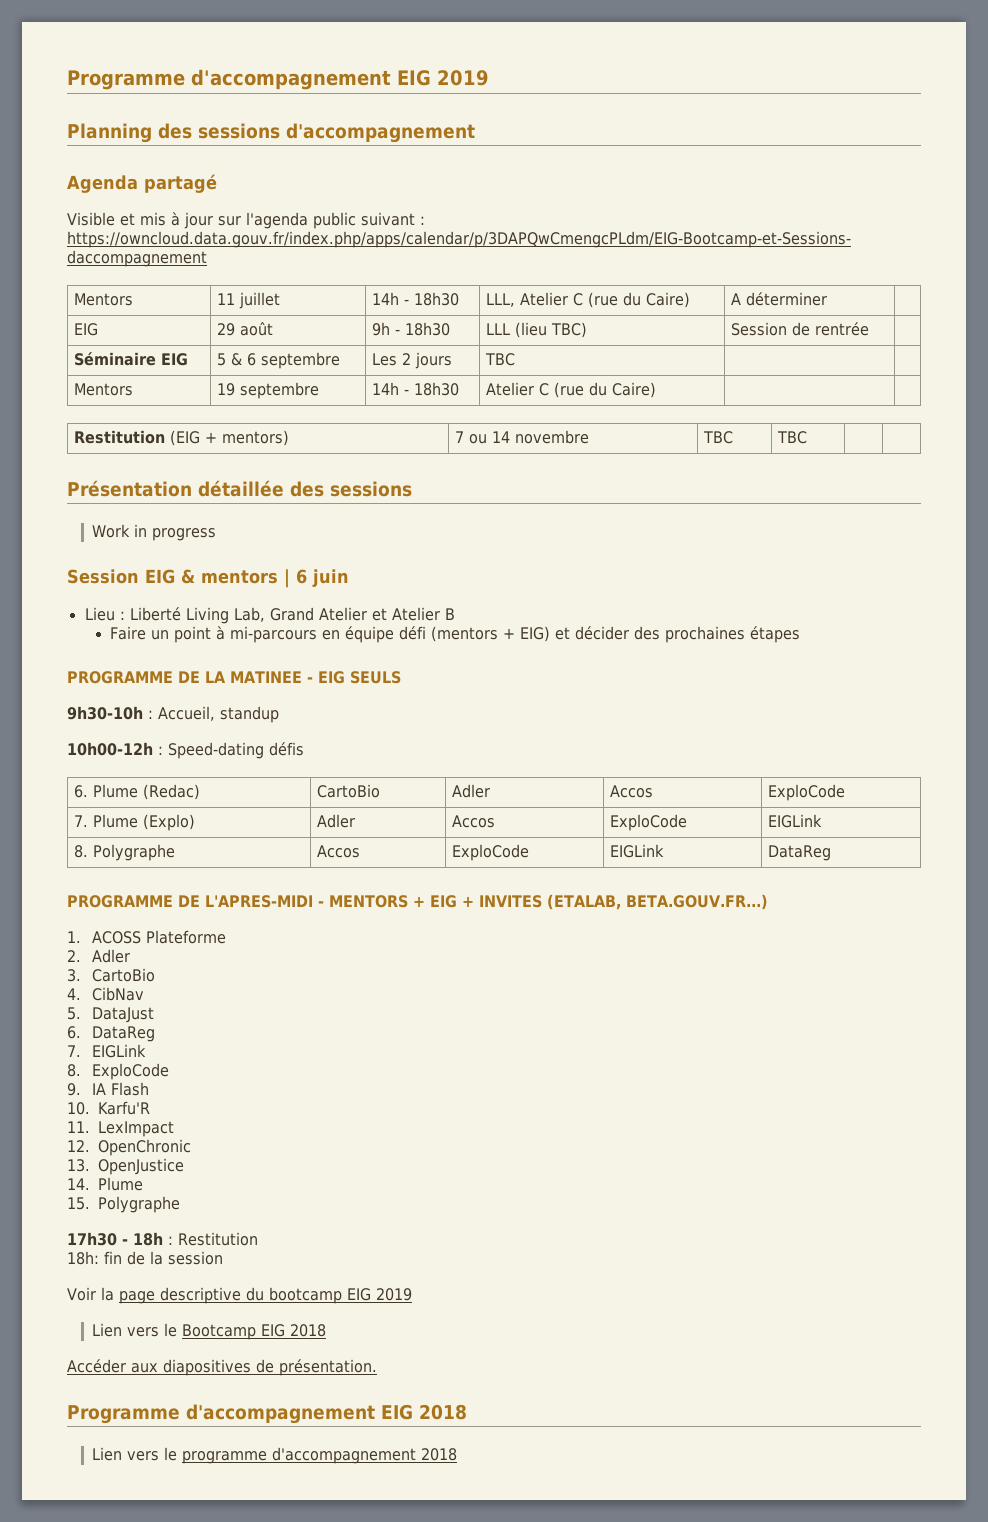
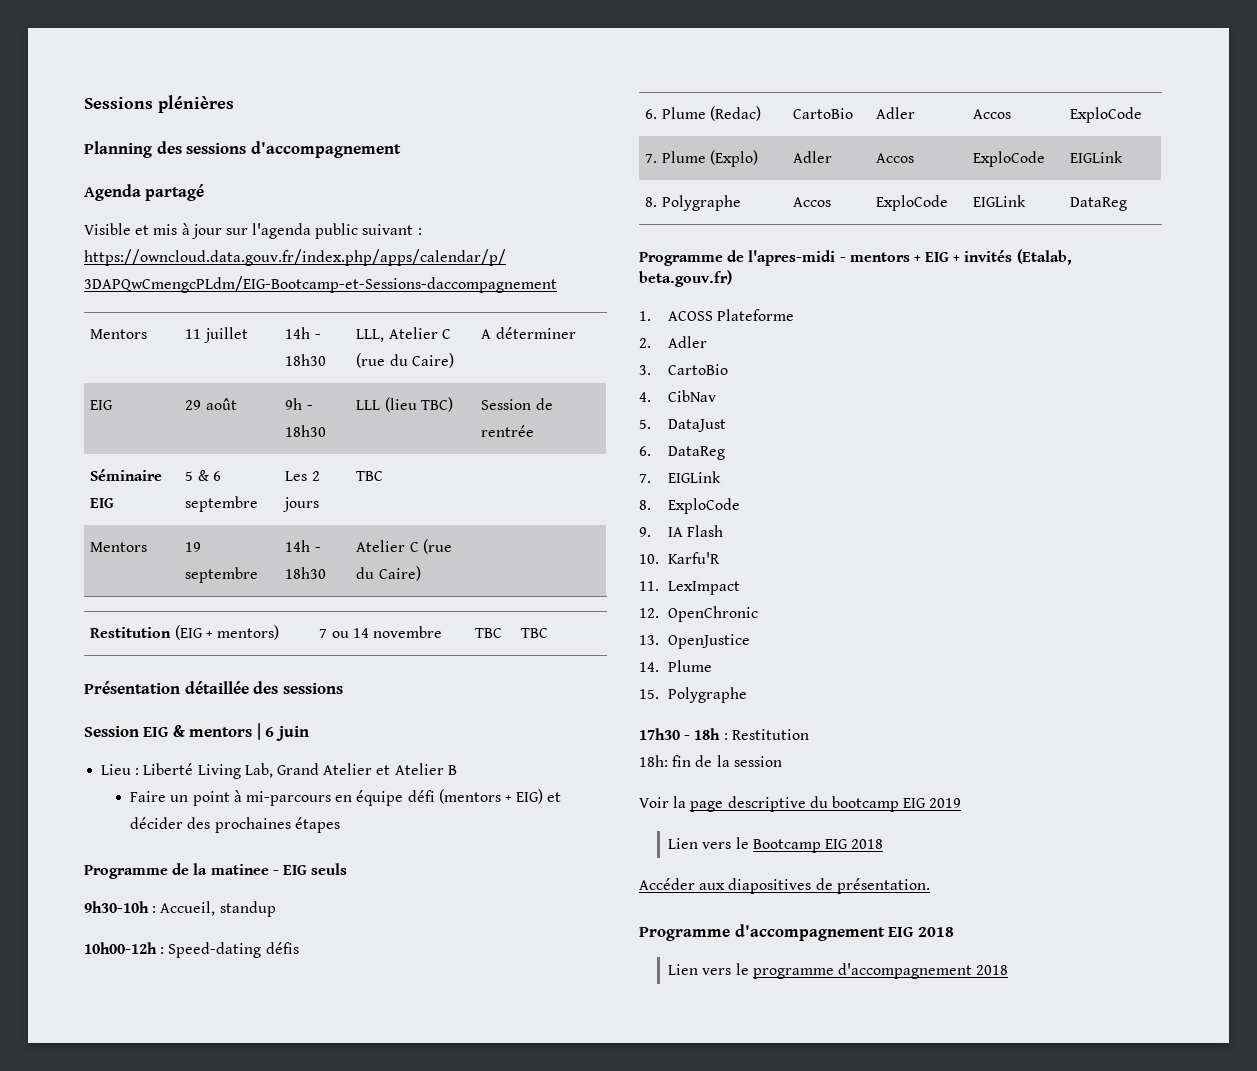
- Programme d'accompagnement EIG 2019
+ Sessions plénières
- Work in progress
- PROGRAMME DE LA MATINEE - EIG SEULS
+ Programme de la matinee - EIG seuls
- PROGRAMME DE L'APRES-MIDI - MENTORS + EIG + INVITES (ETALAB, BETA.GOUV.FR...)
+ Programme de l'apres-midi - mentors + EIG + invités (Etalab, beta.gouv.fr)

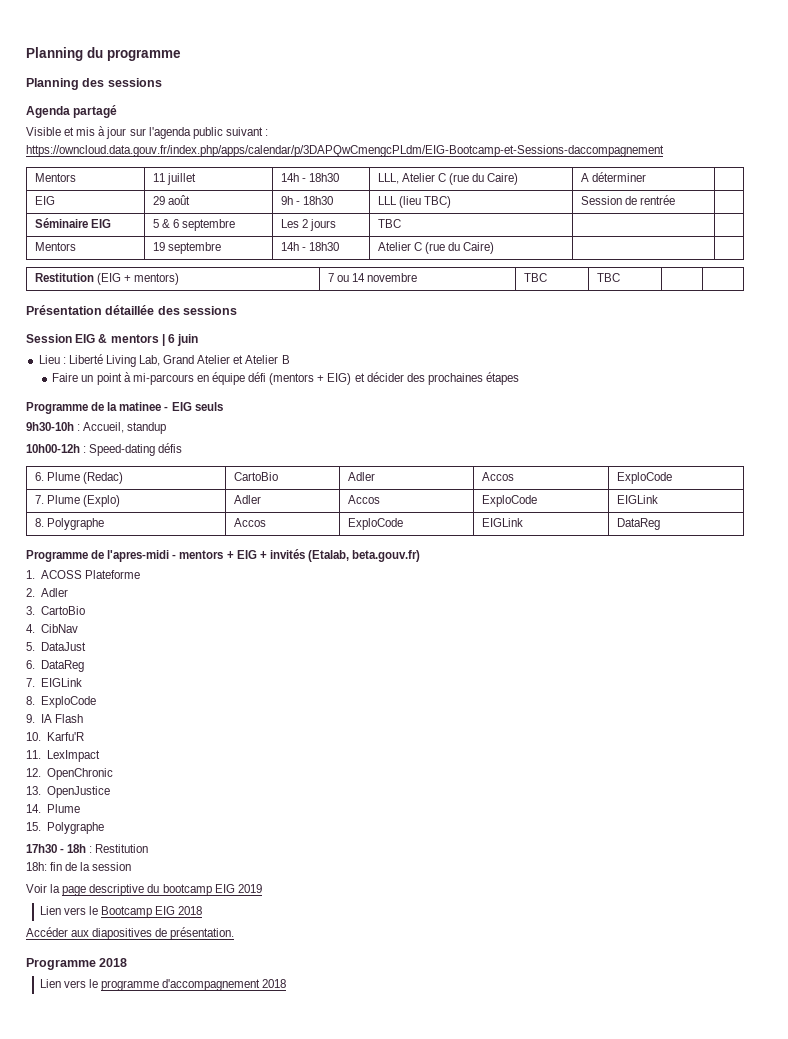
- Sessions plénières
+ Planning du programme
- Planning des sessions d'accompagnement
+ Planning des sessions
- Programme d'accompagnement EIG 2018
+ Programme 2018

